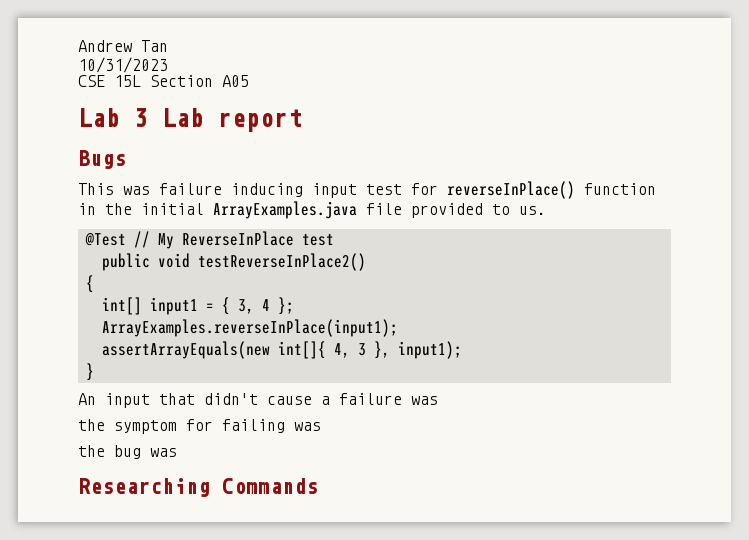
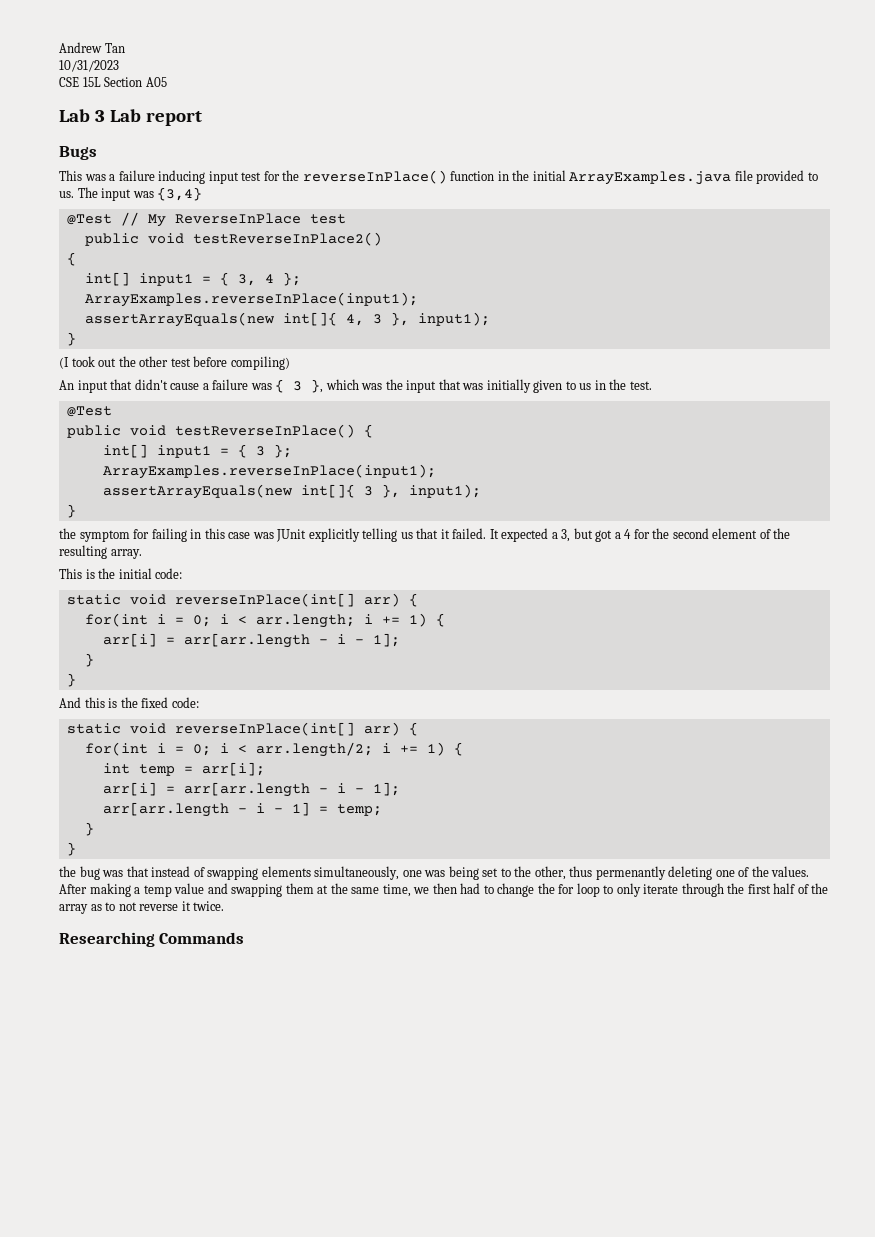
- This was failure inducing input test for reverseInPlace() function in the initial ArrayExamples.java file provided to us.
+ This was a failure inducing input test for the reverseInPlace() function in the initial ArrayExamples.java file provided to us. The input was {3,4}
+ (I took out the other test before compiling)
- An input that didn't cause a failure was
- the symptom for failing was
- the bug was
+ An input that didn't cause a failure was { 3 }, which was the input that was initially given to us in the test.
+ @Test
+ public void testReverseInPlace() {
+ int[] input1 = { 3 };
+ ArrayExamples.reverseInPlace(input1);
+ assertArrayEquals(new int[]{ 3 }, input1);
+ }
+ the symptom for failing in this case was JUnit explicitly telling us that it failed. It expected a 3, but got a 4 for the second element of the resulting array.
+ This is the initial code:
+ static void reverseInPlace(int[] arr) {
+ for(int i = 0; i < arr.length; i += 1) {
+ arr[i] = arr[arr.length - i - 1];
+ }
+ }
+ And this is the fixed code:
+ static void reverseInPlace(int[] arr) {
+ for(int i = 0; i < arr.length/2; i += 1) {
+ int temp = arr[i];
+ arr[i] = arr[arr.length - i - 1];
+ arr[arr.length - i - 1] = temp;
+ }
+ }
+ the bug was that instead of swapping elements simultaneously, one was being set to the other, thus permenantly deleting one of the values. After making a temp value and swapping them at the same time, we then had to change the for loop to only iterate through the first half of the array as to not reverse it twice.

